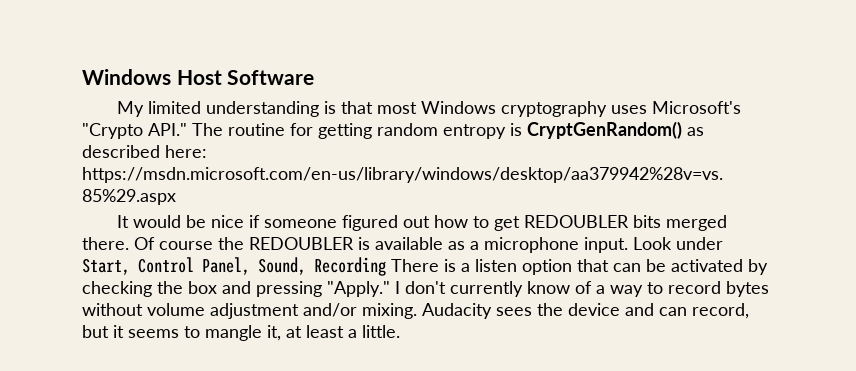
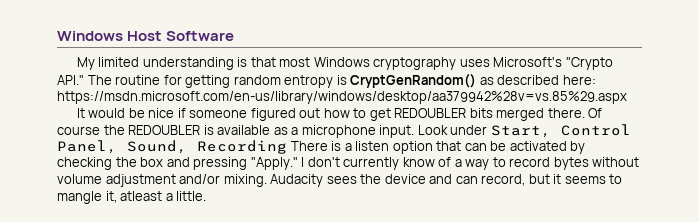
- Audacity sees the device and can record, but it seems to mangle it, at least a little.
+ Audacity sees the device and can record, but it seems to mangle it, atleast a little.

